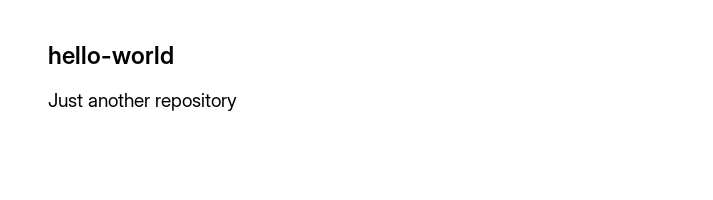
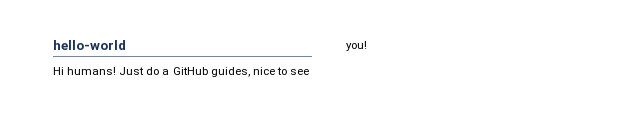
- Just another repository
+ Hi humans! Just do a GitHub guides, nice to see you!

